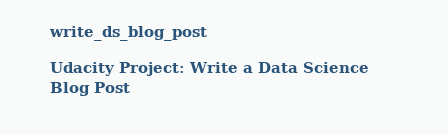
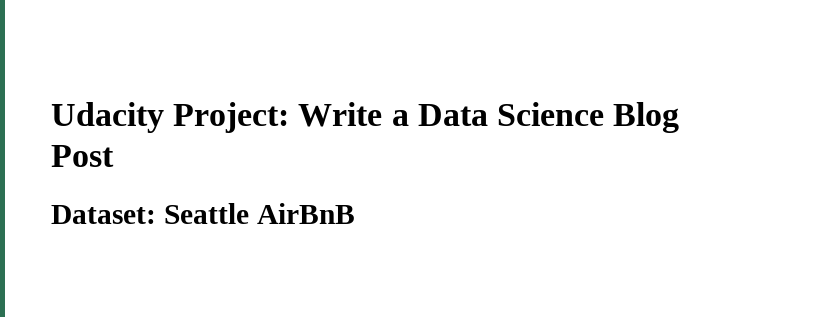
- write_ds_blog_post
+ Dataset: Seattle AirBnB

